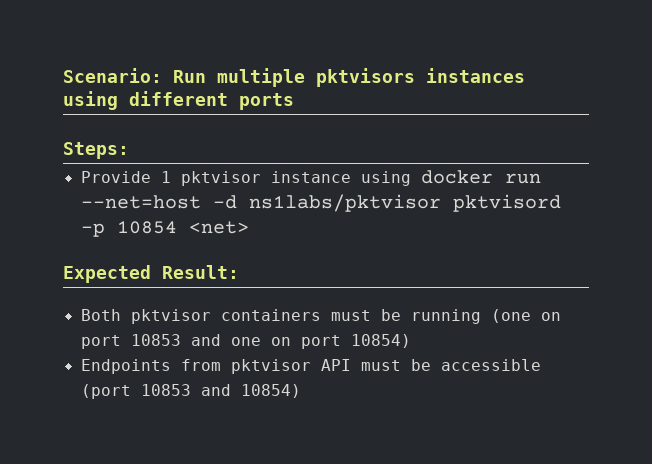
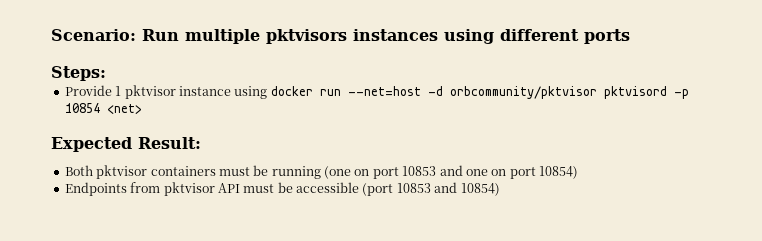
- Provide 1 pktvisor instance using docker run --net=host -d ns1labs/pktvisor pktvisord -p 10854 <net>
+ Provide 1 pktvisor instance using docker run --net=host -d orbcommunity/pktvisor pktvisord -p 10854 <net>

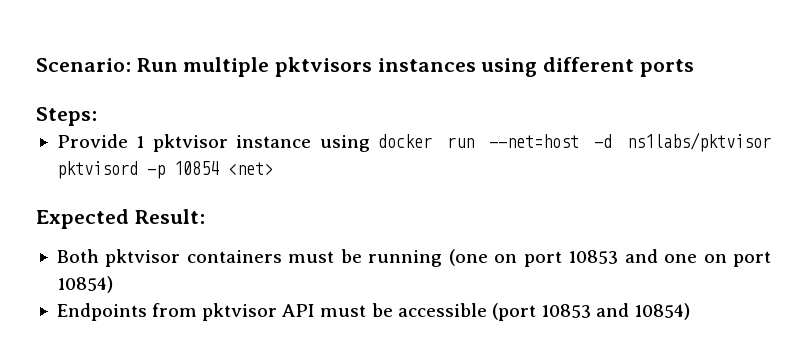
- Provide 1 pktvisor instance using docker run --net=host -d orbcommunity/pktvisor pktvisord -p 10854 <net>
+ Provide 1 pktvisor instance using docker run --net=host -d ns1labs/pktvisor pktvisord -p 10854 <net>

